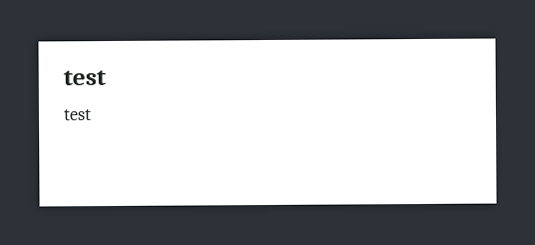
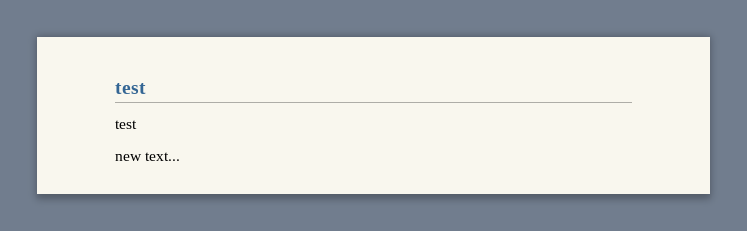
+ new text...

